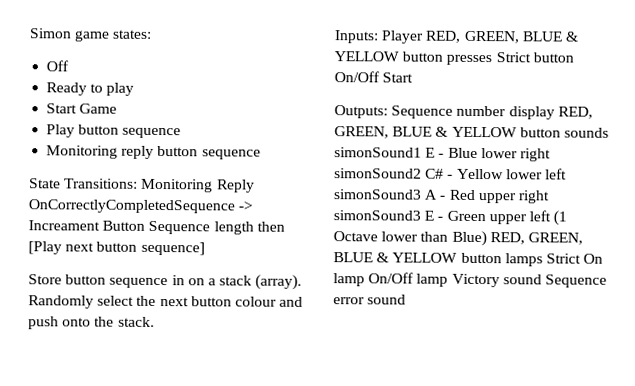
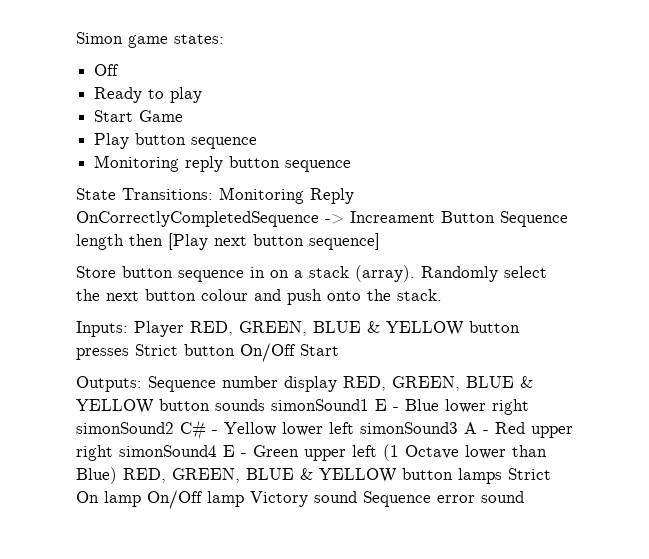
- Outputs: Sequence number display RED, GREEN, BLUE & YELLOW button sounds simonSound1 E - Blue lower right simonSound2 C# - Yellow lower left simonSound3 A - Red upper right simonSound3 E - Green upper left (1 Octave lower than Blue) RED, GREEN, BLUE & YELLOW button lamps Strict On lamp On/Off lamp Victory sound Sequence error sound
+ Outputs: Sequence number display RED, GREEN, BLUE & YELLOW button sounds simonSound1 E - Blue lower right simonSound2 C# - Yellow lower left simonSound3 A - Red upper right simonSound4 E - Green upper left (1 Octave lower than Blue) RED, GREEN, BLUE & YELLOW button lamps Strict On lamp On/Off lamp Victory sound Sequence error sound

